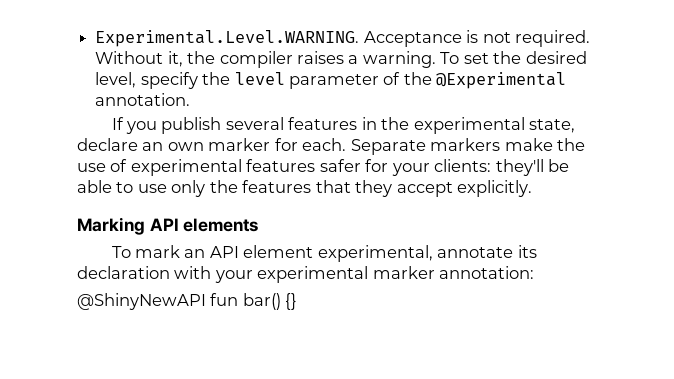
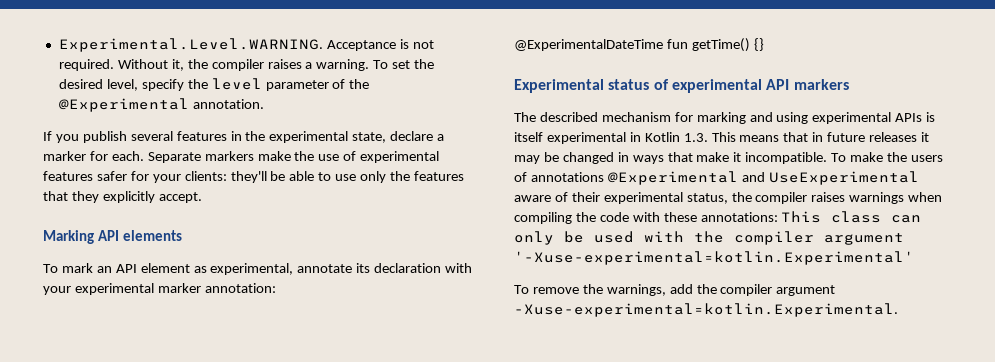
- If you publish several features in the experimental state, declare an own marker for each.
+ If you publish several features in the experimental state, declare a marker for each.
- Separate markers make the use of experimental features safer for your clients: they'll be able to use only the features that they accept explicitly.
+ Separate markers make the use of experimental features safer for your clients: they'll be able to use only the features that they explicitly accept.
- To mark an API element experimental, annotate its declaration with your experimental marker annotation:
+ To mark an API element as experimental, annotate its declaration with your experimental marker annotation:
- @ShinyNewAPI fun bar() {}
+ @ExperimentalDateTime fun getTime() {}
+ Experimental status of experimental API markers
+ The described mechanism for marking and using experimental APIs is itself experimental in Kotlin 1.3. This means that in future releases it may be changed in ways that make it incompatible. To make the users of annotations @Experimental and UseExperimental aware of their experimental status, the compiler raises warnings when compiling the code with these annotations: This class can only be used with the compiler argument '-Xuse-experimental=kotlin.Experimental'
+ To remove the warnings, add the compiler argument -Xuse-experimental=kotlin.Experimental.

